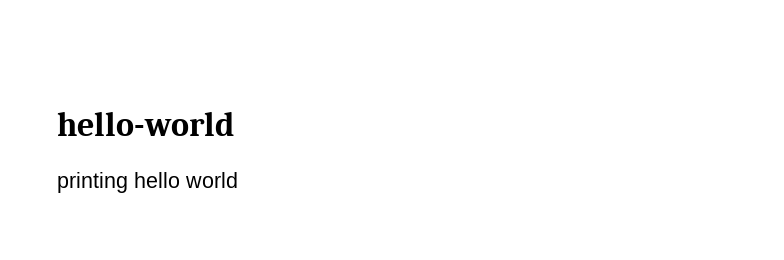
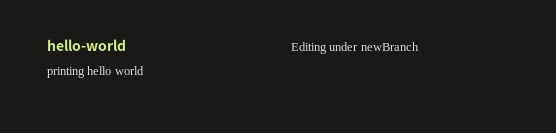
+ Editing under newBranch

